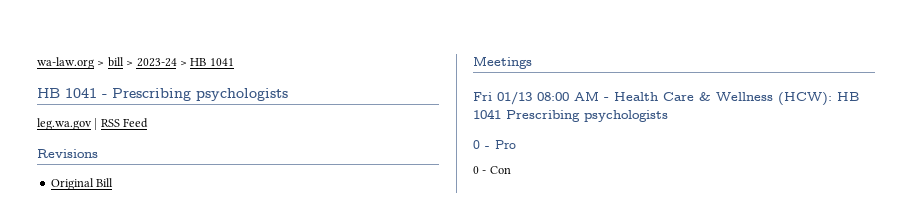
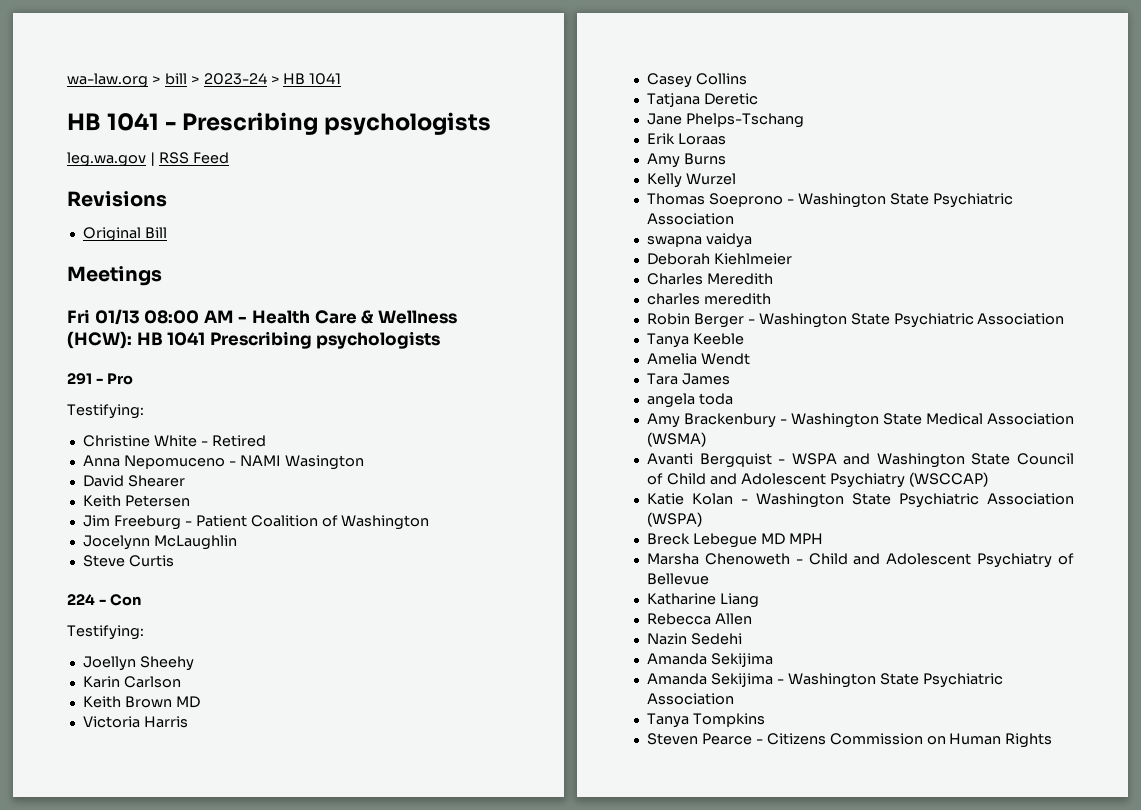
- 0 - Pro
- 0 - Con
+ 291 - Pro
+ Testifying:
+ Christine White - Retired
+ Anna Nepomuceno - NAMI Wasington
+ David Shearer
+ Keith Petersen
+ Jim Freeburg - Patient Coalition of Washington
+ Jocelynn McLaughlin
+ Steve Curtis
+ 224 - Con
+ Testifying:
+ Joellyn Sheehy
+ Karin Carlson
+ Keith Brown MD
+ Victoria Harris
+ Casey Collins
+ Tatjana Deretic
+ Jane Phelps-Tschang
+ Erik Loraas
+ Amy Burns
+ Kelly Wurzel
+ Thomas Soeprono - Washington State Psychiatric Association
+ swapna vaidya
+ Deborah Kiehlmeier
+ Charles Meredith
+ charles meredith
+ Robin Berger - Washington State Psychiatric Association
+ Tanya Keeble
+ Amelia Wendt
+ Tara James
+ angela toda
+ Amy Brackenbury - Washington State Medical Association (WSMA)
+ Avanti Bergquist - WSPA and Washington State Council of Child and Adolescent Psychiatry (WSCCAP)
+ Katie Kolan - Washington State Psychiatric Association (WSPA)
+ Breck Lebegue MD MPH
+ Marsha Chenoweth - Child and Adolescent Psychiatry of Bellevue
+ Katharine Liang
+ Rebecca Allen
+ Nazin Sedehi
+ Amanda Sekijima
+ Amanda Sekijima - Washington State Psychiatric Association
+ Tanya Tompkins
+ Steven Pearce - Citizens Commission on Human Rights

